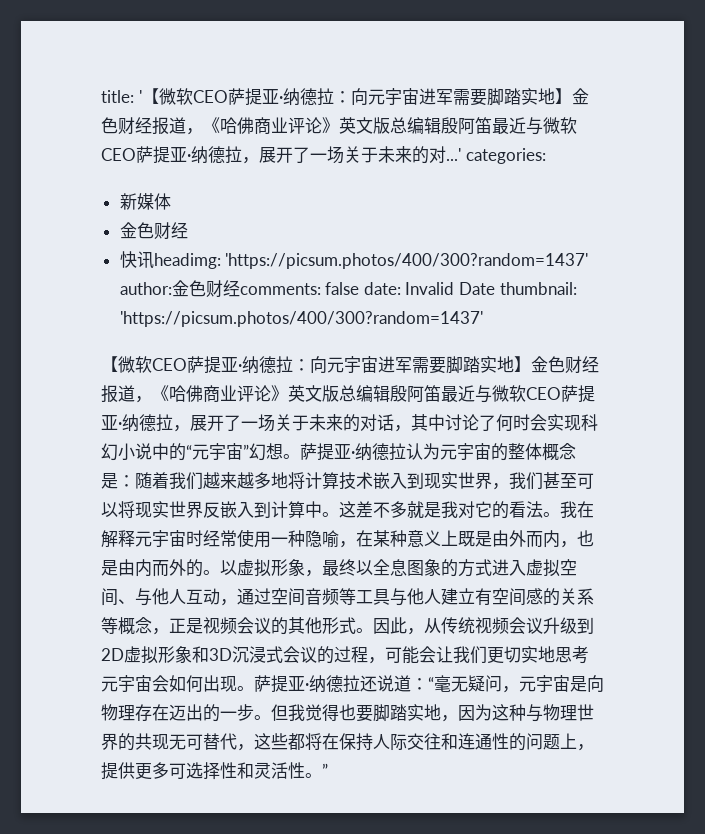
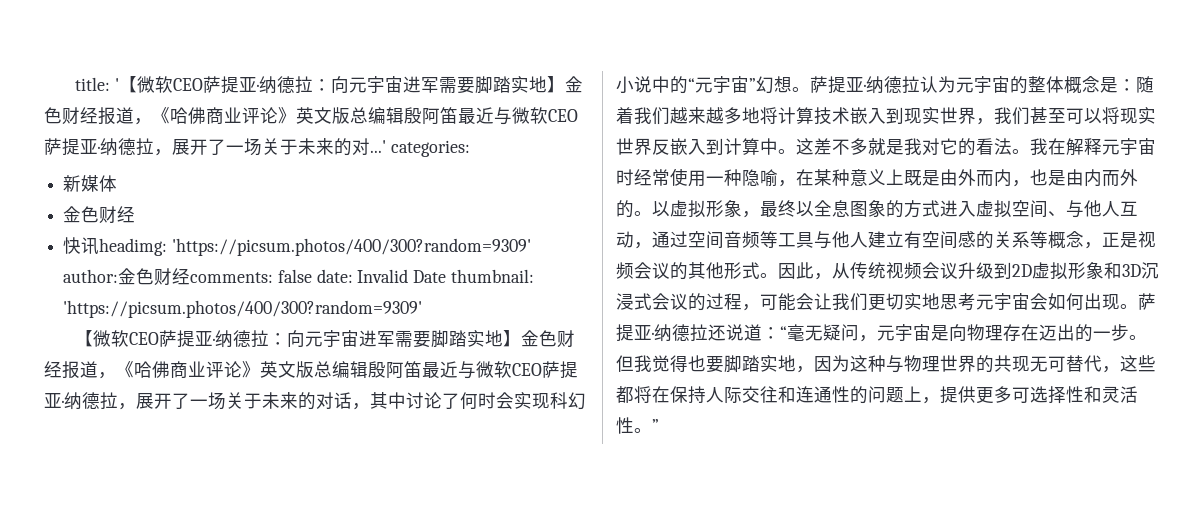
- 快讯headimg: 'https://picsum.photos/400/300?random=1437' author:金色财经comments: false date: Invalid Date thumbnail: 'https://picsum.photos/400/300?random=1437'
+ 快讯headimg: 'https://picsum.photos/400/300?random=9309' author:金色财经comments: false date: Invalid Date thumbnail: 'https://picsum.photos/400/300?random=9309'

